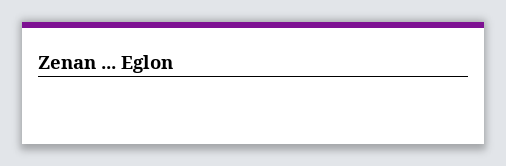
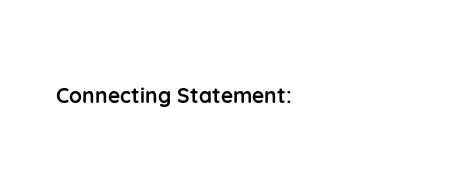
- Zenan ... Eglon
+ Connecting Statement:

